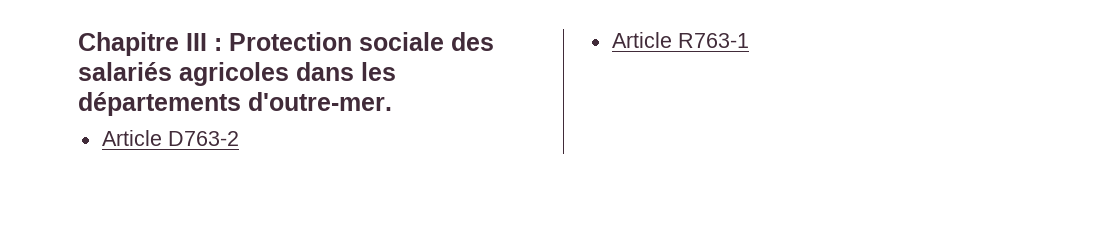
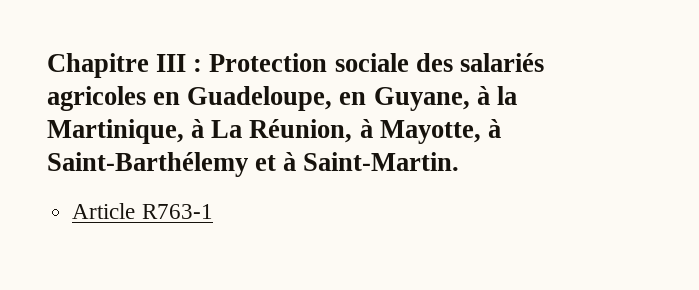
- Chapitre III : Protection sociale des salariés agricoles dans les départements d'outre-mer.
- Article D763-2
+ Chapitre III : Protection sociale des salariés agricoles en Guadeloupe, en Guyane, à la Martinique, à La Réunion, à Mayotte, à Saint-Barthélemy et à Saint-Martin.

